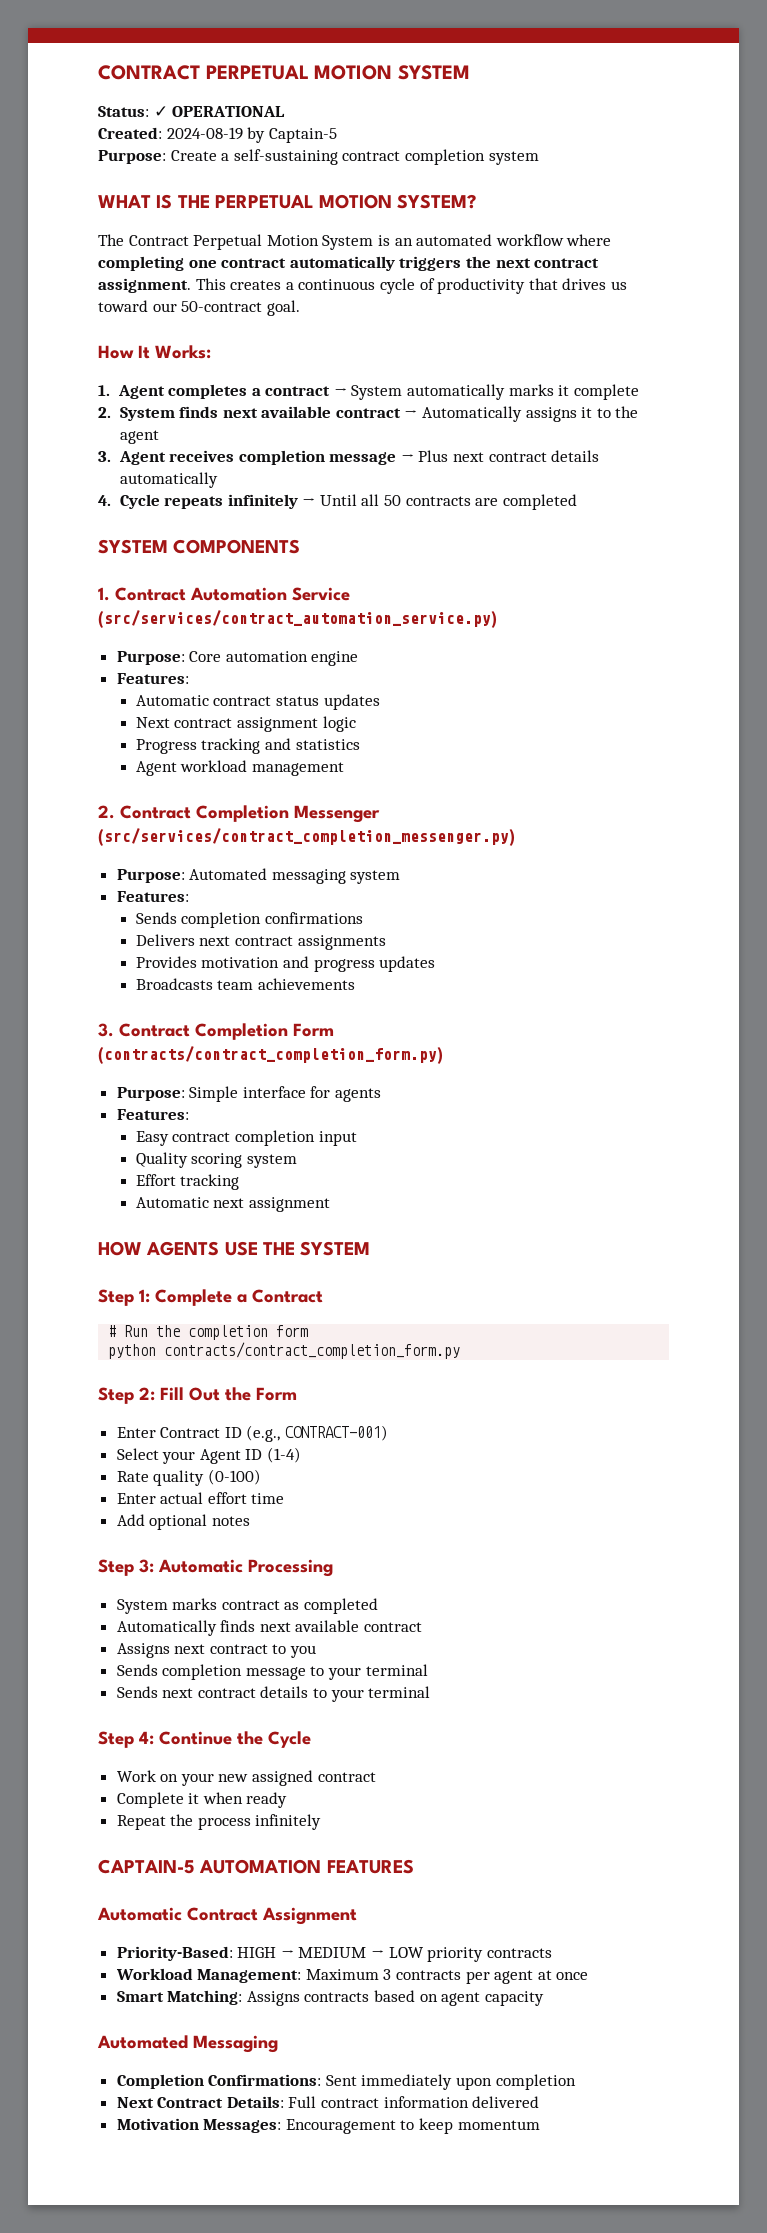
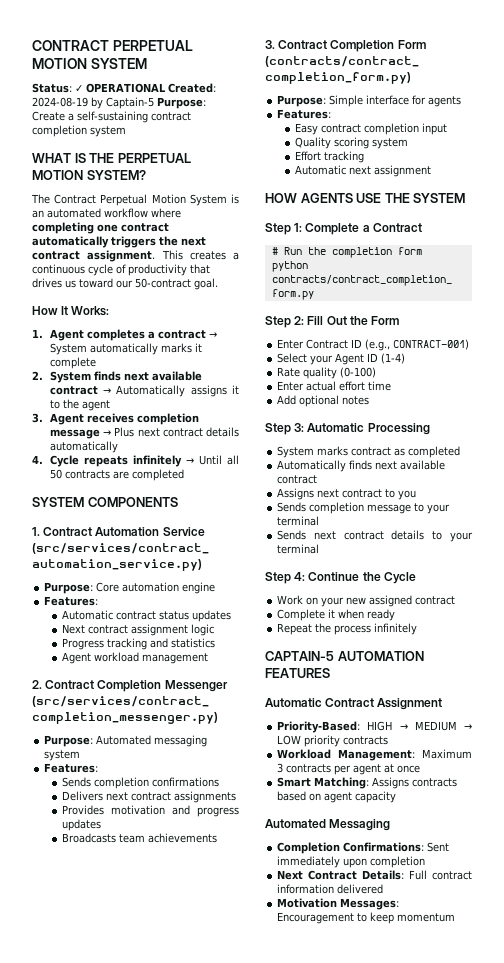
- Status: ✓ OPERATIONAL
- Created: 2024-08-19 by Captain-5
- Purpose: Create a self-sustaining contract completion system
+ Status: ✓ OPERATIONAL Created: 2024-08-19 by Captain-5 Purpose: Create a self-sustaining contract completion system

